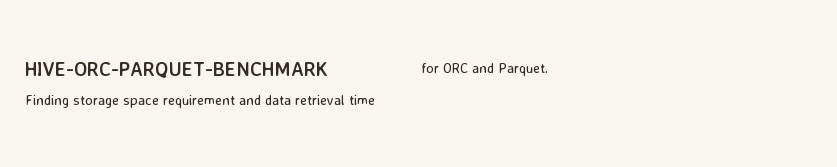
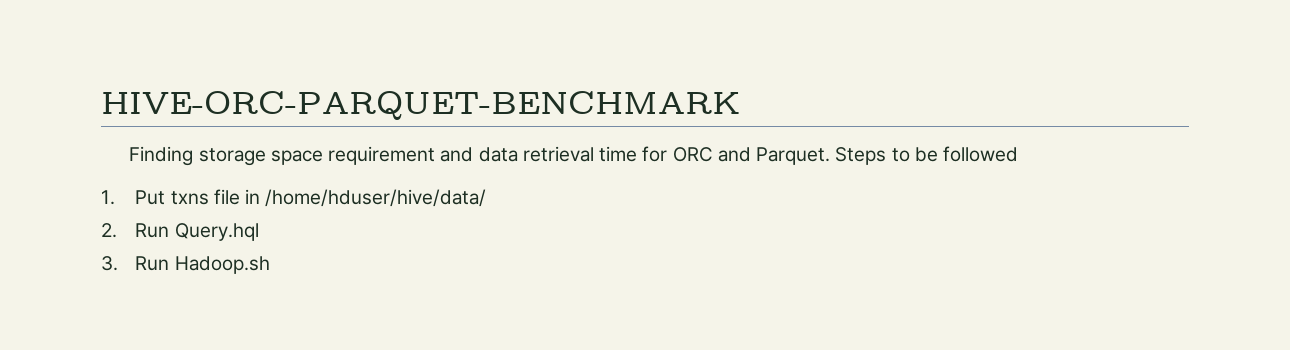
+ Steps to be followed
+ 1. Put txns file in /home/hduser/hive/data/
+ 2. Run Query.hql
+ 3. Run Hadoop.sh

